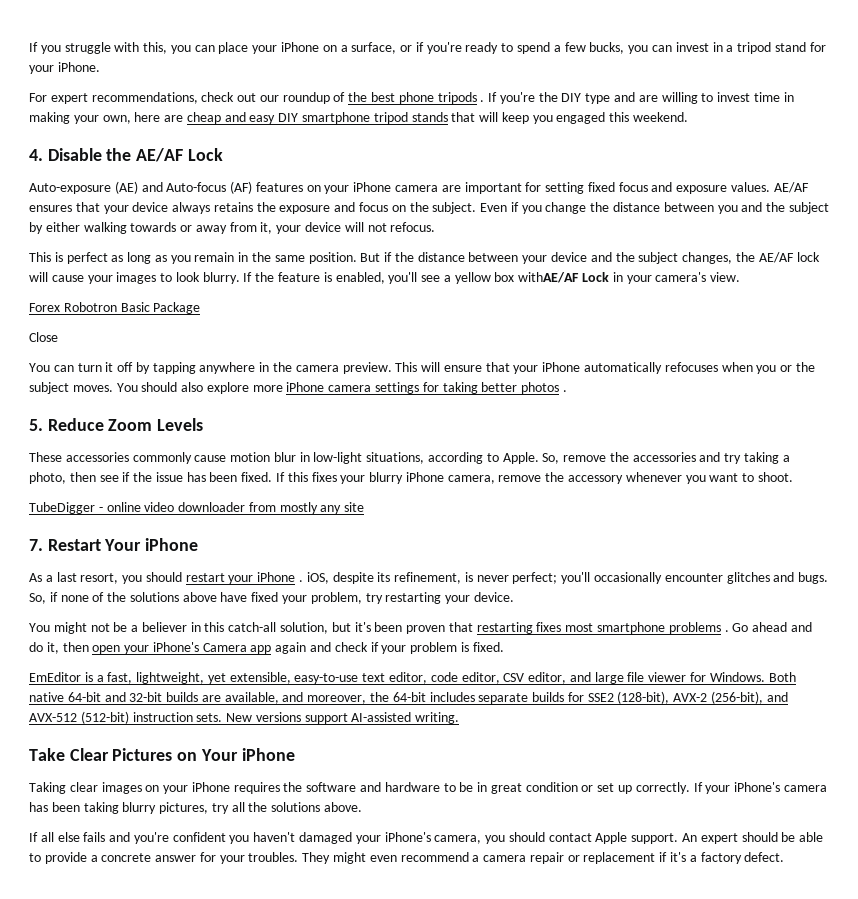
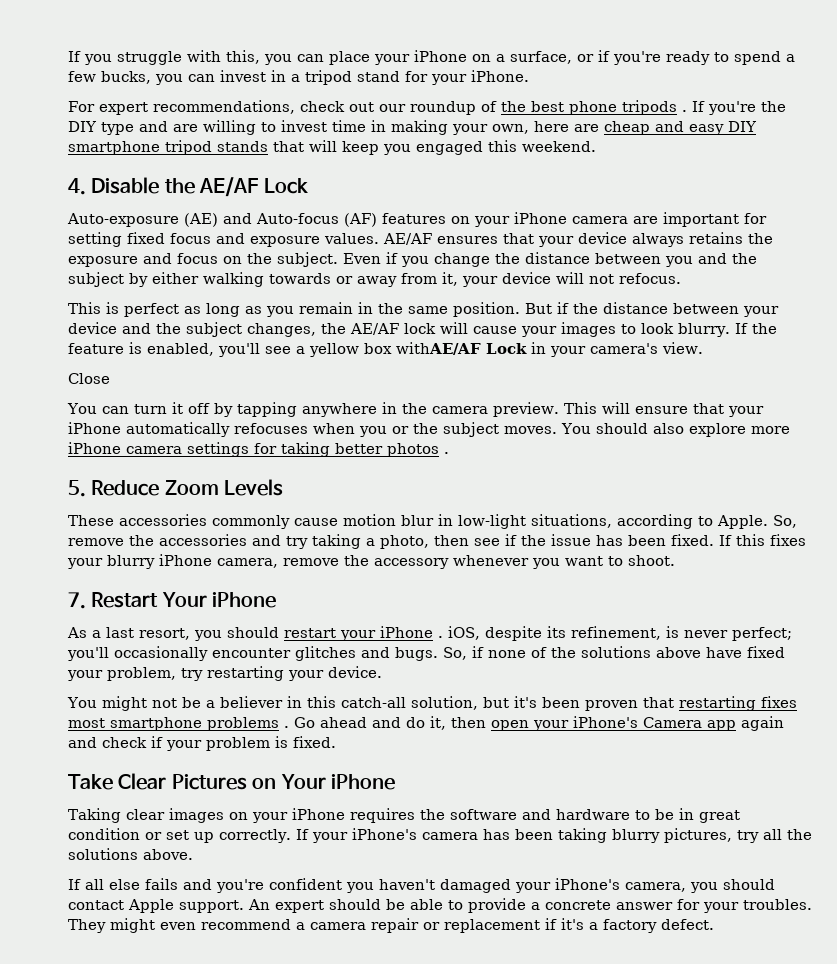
- Forex Robotron Basic Package
- TubeDigger - online video downloader from mostly any site
- EmEditor is a fast, lightweight, yet extensible, easy-to-use text editor, code editor, CSV editor, and large file viewer for Windows. Both native 64-bit and 32-bit builds are available, and moreover, the 64-bit includes separate builds for SSE2 (128-bit), AVX-2 (256-bit), and AVX-512 (512-bit) instruction sets. New versions support AI-assisted writing.

